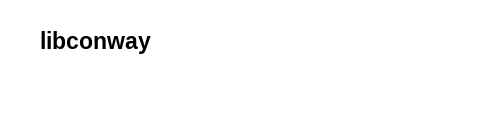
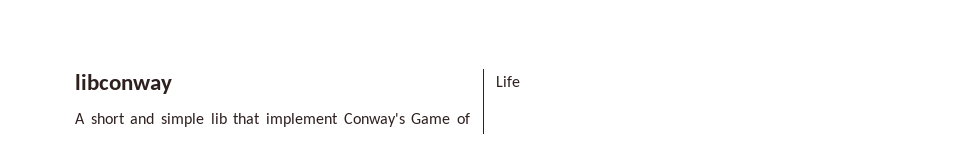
+ A short and simple lib that implement Conway's Game of Life

